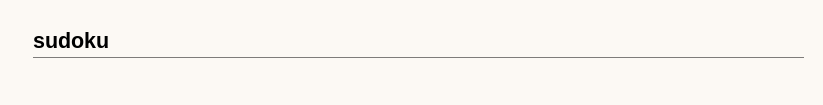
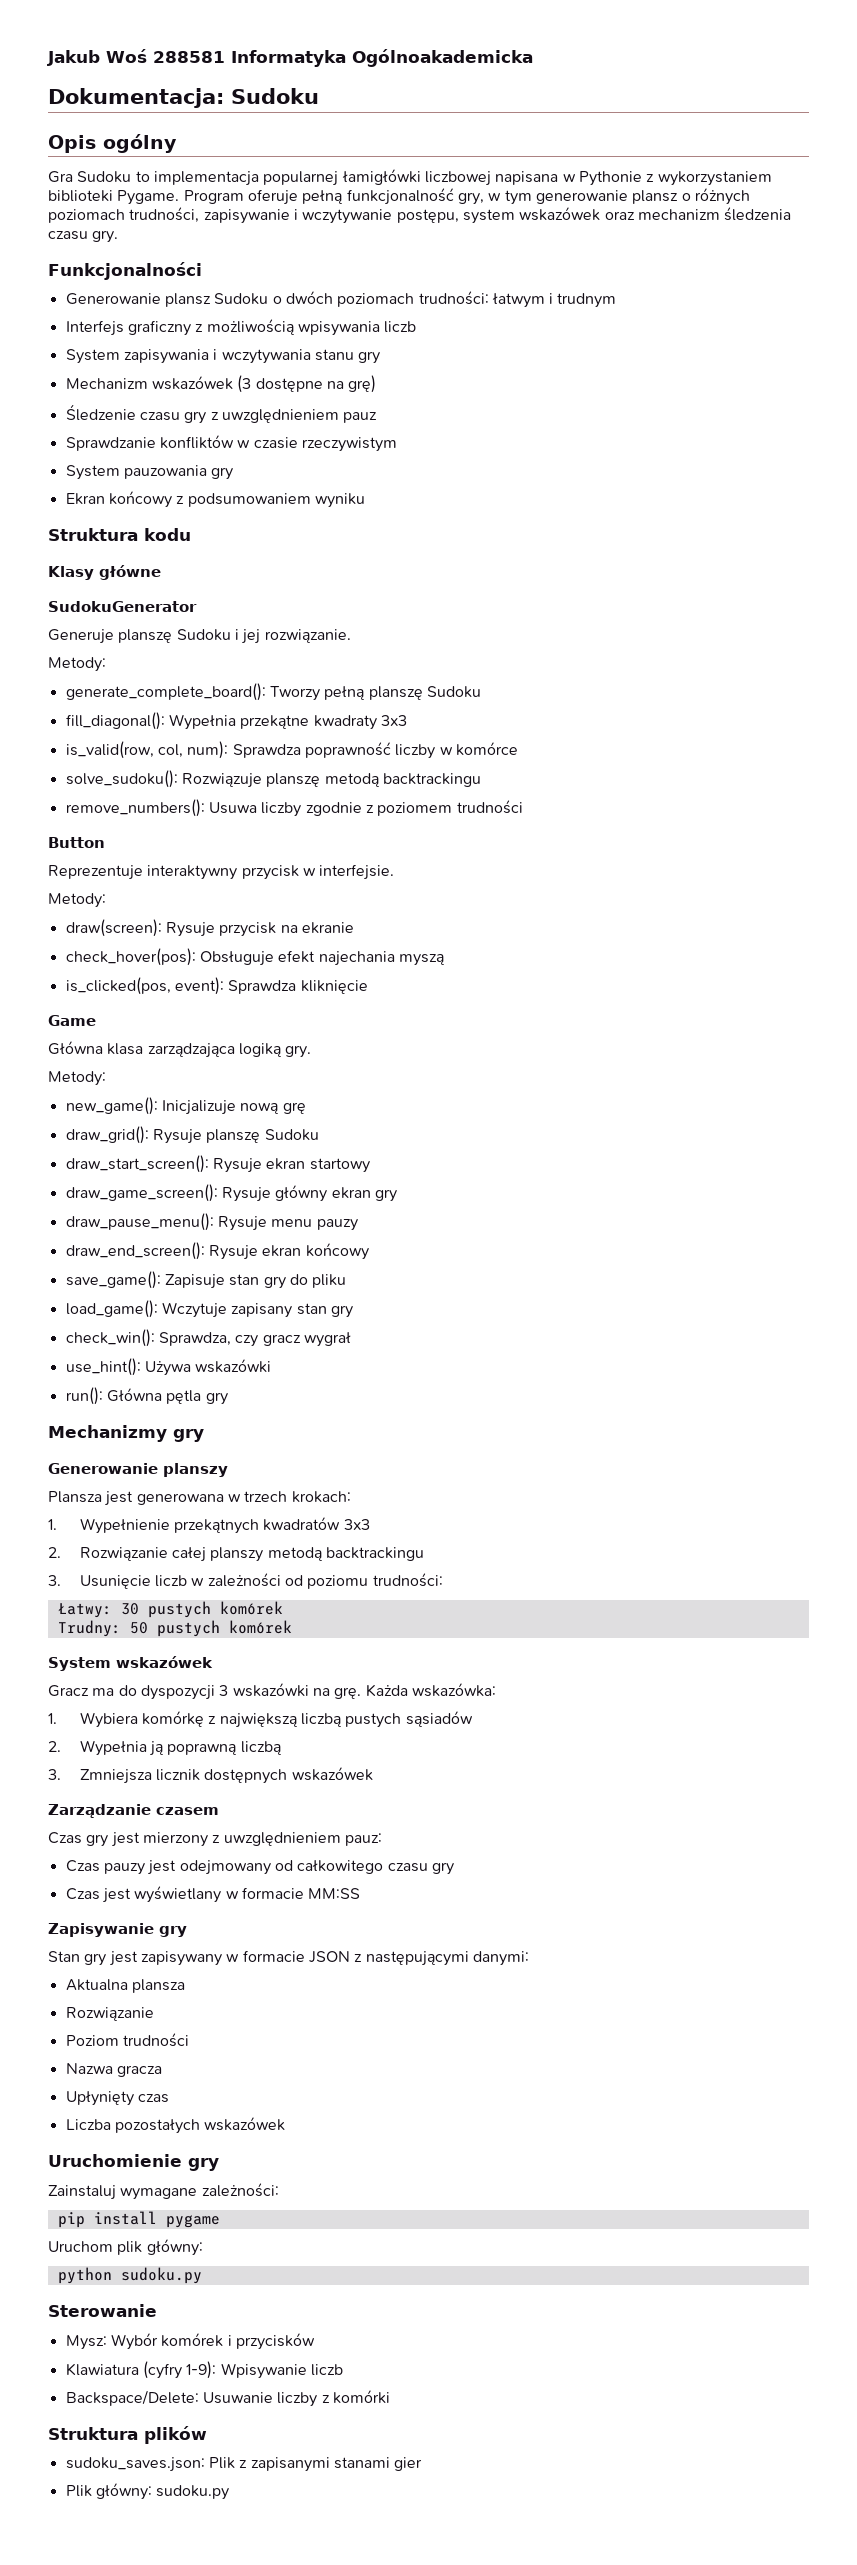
- sudoku
+ Jakub Woś 288581 Informatyka Ogólnoakademicka
+ Dokumentacja: Sudoku
+ Opis ogólny
+ Gra Sudoku to implementacja popularnej łamigłówki liczbowej napisana w Pythonie z wykorzystaniem biblioteki Pygame. Program oferuje pełną funkcjonalność gry, w tym generowanie plansz o różnych poziomach trudności, zapisywanie i wczytywanie postępu, system wskazówek oraz mechanizm śledzenia czasu gry.
+ Funkcjonalności
+ Generowanie plansz Sudoku o dwóch poziomach trudności: łatwym i trudnym
+ Interfejs graficzny z możliwością wpisywania liczb
+ System zapisywania i wczytywania stanu gry
+ Mechanizm wskazówek (3 dostępne na grę)
+ Śledzenie czasu gry z uwzględnieniem pauz
+ Sprawdzanie konfliktów w czasie rzeczywistym
+ System pauzowania gry
+ Ekran końcowy z podsumowaniem wyniku
+ Struktura kodu
+ Klasy główne
+ SudokuGenerator
+ Generuje planszę Sudoku i jej rozwiązanie.
+ Metody:
+ generate_complete_board(): Tworzy pełną planszę Sudoku
+ fill_diagonal(): Wypełnia przekątne kwadraty 3x3
+ is_valid(row, col, num): Sprawdza poprawność liczby w komórce
+ solve_sudoku(): Rozwiązuje planszę metodą backtrackingu
+ remove_numbers(): Usuwa liczby zgodnie z poziomem trudności
+ Button
+ Reprezentuje interaktywny przycisk w interfejsie.
+ Metody:
+ draw(screen): Rysuje przycisk na ekranie
+ check_hover(pos): Obsługuje efekt najechania myszą
+ is_clicked(pos, event): Sprawdza kliknięcie
+ Game
+ Główna klasa zarządzająca logiką gry.
+ Metody:
+ new_game(): Inicjalizuje nową grę
+ draw_grid(): Rysuje planszę Sudoku
+ draw_start_screen(): Rysuje ekran startowy
+ draw_game_screen(): Rysuje główny ekran gry
+ draw_pause_menu(): Rysuje menu pauzy
+ draw_end_screen(): Rysuje ekran końcowy
+ save_game(): Zapisuje stan gry do pliku
+ load_game(): Wczytuje zapisany stan gry
+ check_win(): Sprawdza, czy gracz wygrał
+ use_hint(): Używa wskazówki
+ run(): Główna pętla gry
+ Mechanizmy gry
+ Generowanie planszy
+ Plansza jest generowana w trzech krokach:
+ 1. Wypełnienie przekątnych kwadratów 3x3
+ 2. Rozwiązanie całej planszy metodą backtrackingu
+ 3. Usunięcie liczb w zależności od poziomu trudności:
+ Łatwy: 30 pustych komórek
+ Trudny: 50 pustych komórek
+ System wskazówek
+ Gracz ma do dyspozycji 3 wskazówki na grę. Każda wskazówka:
+ 1. Wybiera komórkę z największą liczbą pustych sąsiadów
+ 2. Wypełnia ją poprawną liczbą
+ 3. Zmniejsza licznik dostępnych wskazówek
+ Zarządzanie czasem
+ Czas gry jest mierzony z uwzględnieniem pauz:
+ Czas pauzy jest odejmowany od całkowitego czasu gry
+ Czas jest wyświetlany w formacie MM:SS
+ Zapisywanie gry
+ Stan gry jest zapisywany w formacie JSON z następującymi danymi:
+ Aktualna plansza
+ Rozwiązanie
+ Poziom trudności
+ Nazwa gracza
+ Upłynięty czas
+ Liczba pozostałych wskazówek
+ Uruchomienie gry
+ Zainstaluj wymagane zależności:
+ pip install pygame
+ Uruchom plik główny:
+ python sudoku.py
+ Sterowanie
+ Mysz: Wybór komórek i przycisków
+ Klawiatura (cyfry 1-9): Wpisywanie liczb
+ Backspace/Delete: Usuwanie liczby z komórki
+ Struktura plików
+ sudoku_saves.json: Plik z zapisanymi stanami gier
+ Plik główny: sudoku.py

